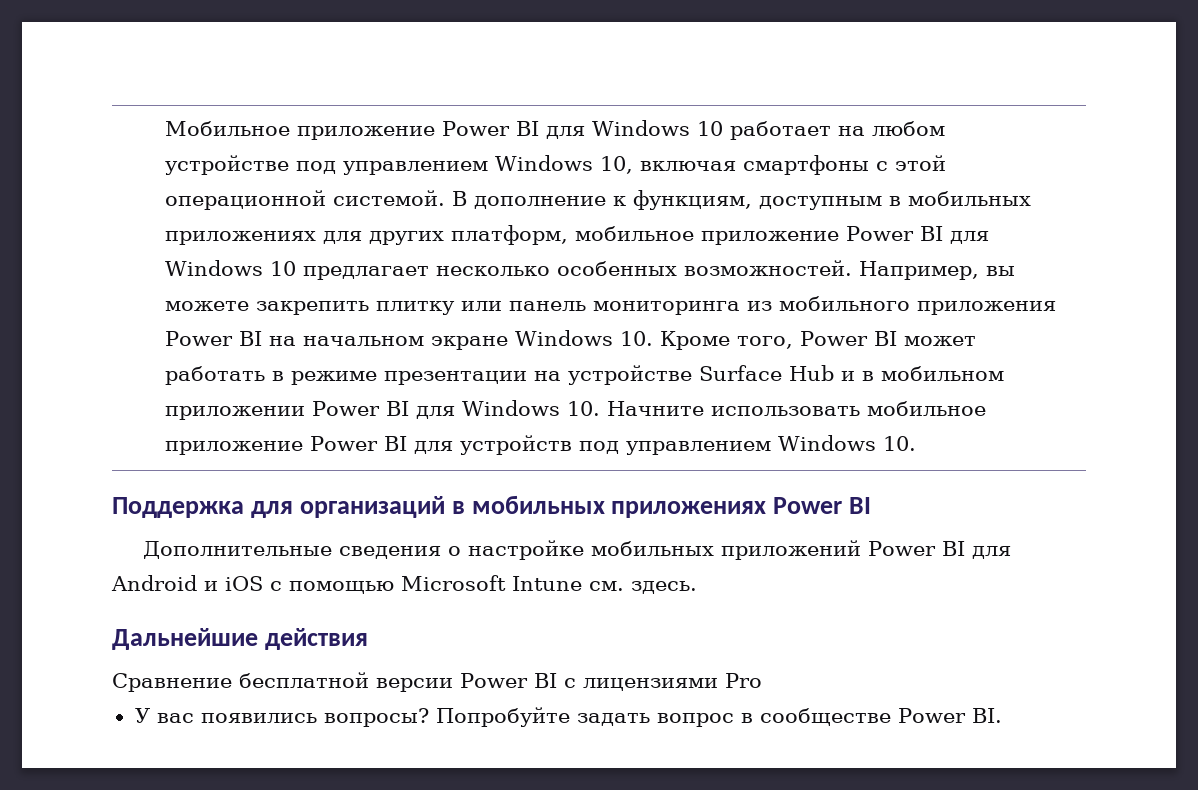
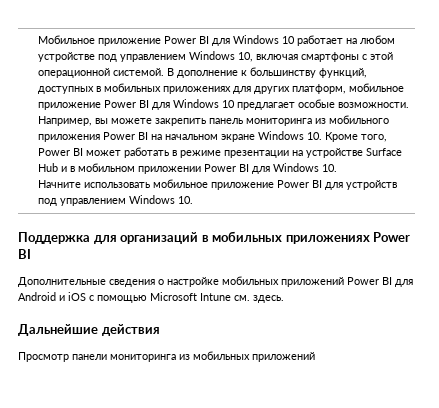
- В дополнение к функциям, доступным в мобильных приложениях для других платформ, мобильное приложение Power BI для Windows 10 предлагает несколько особенных возможностей.
+ В дополнение к большинству функций, доступных в мобильных приложениях для других платформ, мобильное приложение Power BI для Windows 10 предлагает особые возможности.
- Например, вы можете закрепить плитку или панель мониторинга из мобильного приложения Power BI на начальном экране Windows 10. Кроме того, Power BI может работать в режиме презентации на устройстве Surface Hub и в мобильном приложении Power BI для Windows 10. Начните использовать мобильное приложение Power BI для устройств под управлением Windows 10.
+ Например, вы можете закрепить панель мониторинга из мобильного приложения Power BI на начальном экране Windows 10. Кроме того, Power BI может работать в режиме презентации на устройстве Surface Hub и в мобильном приложении Power BI для Windows 10.
+ Начните использовать мобильное приложение Power BI для устройств под управлением Windows 10.
- Сравнение бесплатной версии Power BI с лицензиями Pro
- У вас появились вопросы? Попробуйте задать вопрос в сообществе Power BI.
+ Просмотр панели мониторинга из мобильных приложений

